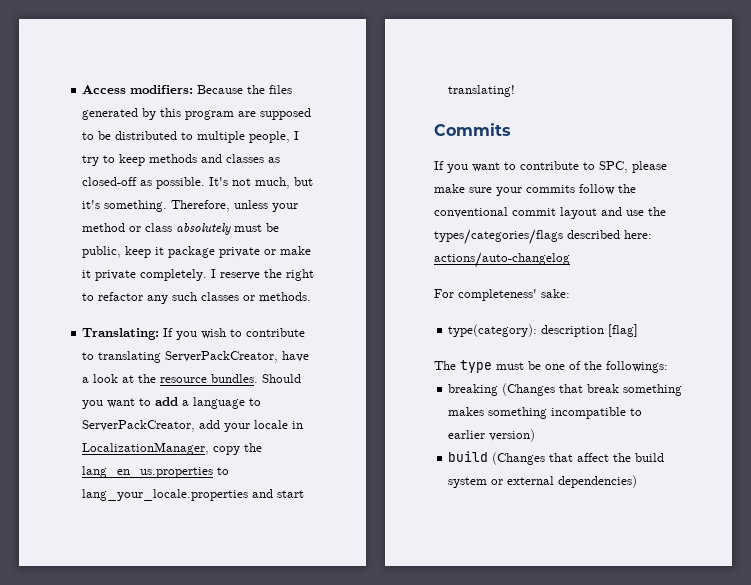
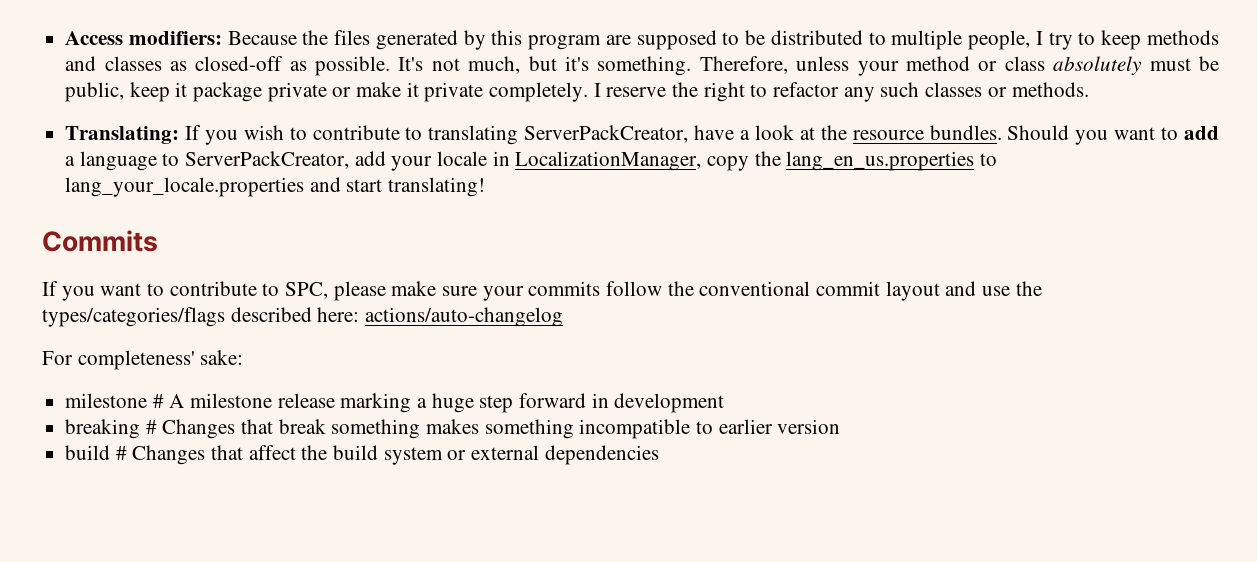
- type(category): description [flag]
- The type must be one of the followings:
+ milestone # A milestone release marking a huge step forward in development
- breaking (Changes that break something makes something incompatible to earlier version)
- build (Changes that affect the build system or external dependencies)
+ breaking # Changes that break something makes something incompatible to earlier version
+ build # Changes that affect the build system or external dependencies

